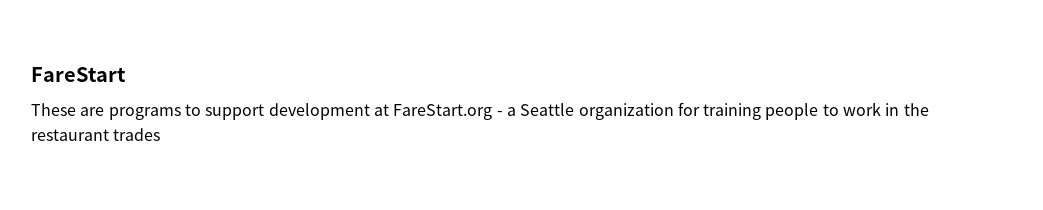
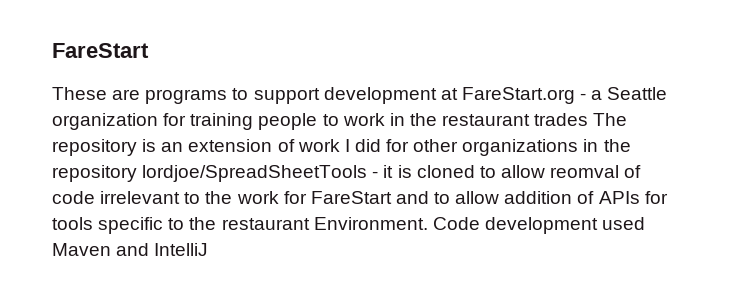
- These are programs to support development at FareStart.org - a Seattle organization for training people to work in the restaurant trades
+ These are programs to support development at FareStart.org - a Seattle organization for training people to work in the restaurant trades The repository is an extension of work I did for other organizations in the repository lordjoe/SpreadSheetTools - it is cloned to allow reomval of code irrelevant to the work for FareStart and to allow addition of APIs for tools specific to the restaurant Environment. Code development used Maven and IntelliJ

